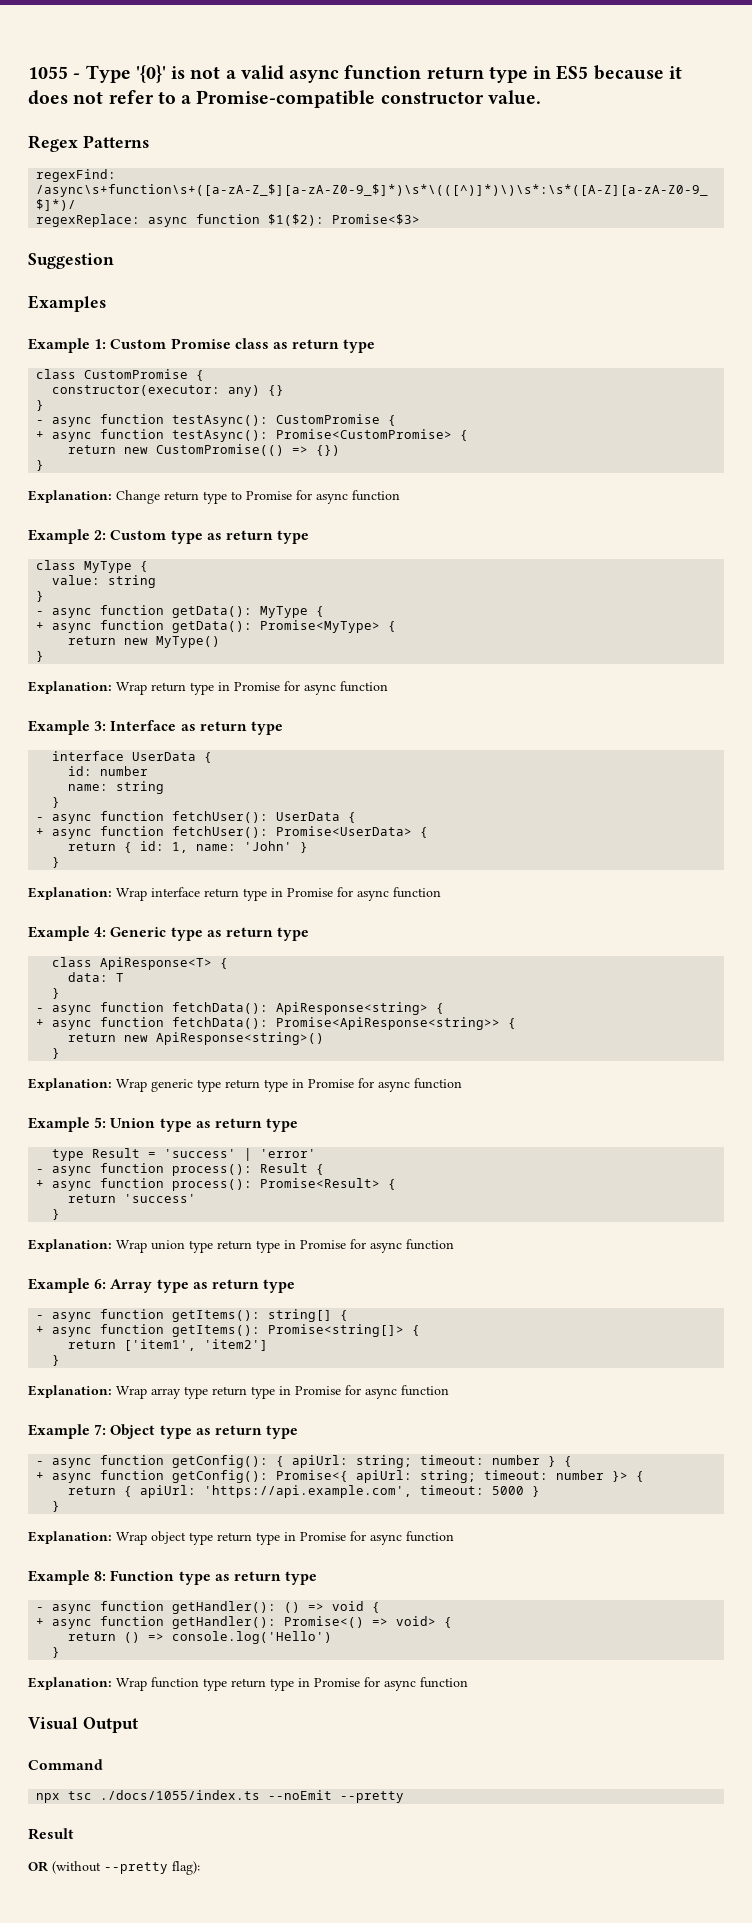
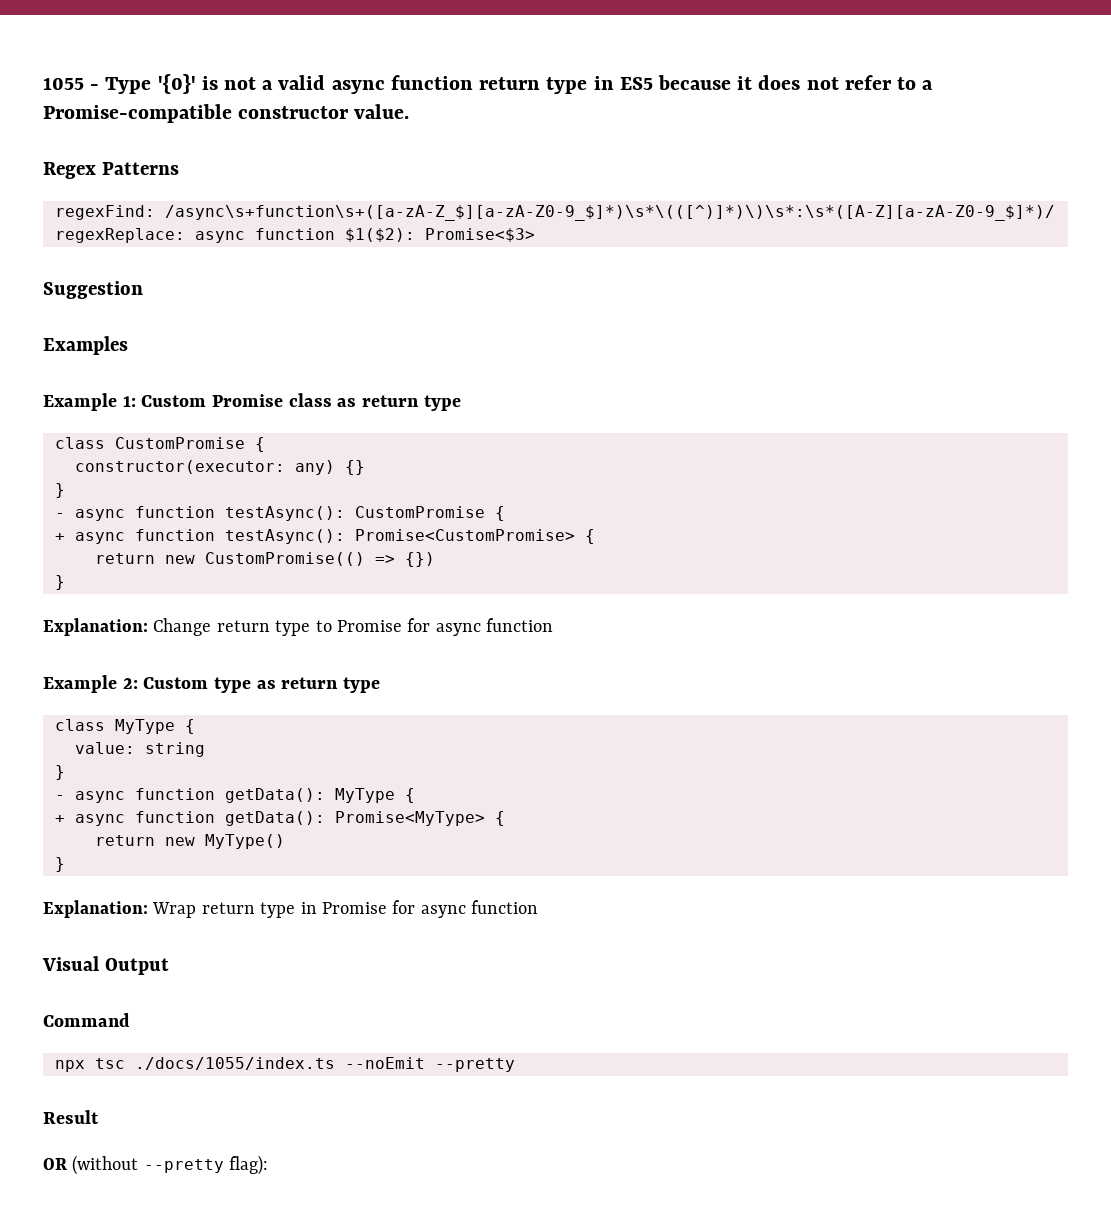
- Example 3: Interface as return type
- interface UserData {
- id: number
- name: string
- }
- - async function fetchUser(): UserData {
- + async function fetchUser(): Promise<UserData> {
- return { id: 1, name: 'John' }
- }
- Explanation: Wrap interface return type in Promise for async function
- Example 4: Generic type as return type
- class ApiResponse<T> {
- data: T
- }
- - async function fetchData(): ApiResponse<string> {
- + async function fetchData(): Promise<ApiResponse<string>> {
- return new ApiResponse<string>()
- }
- Explanation: Wrap generic type return type in Promise for async function
- Example 5: Union type as return type
- type Result = 'success' | 'error'
- - async function process(): Result {
- + async function process(): Promise<Result> {
- return 'success'
- }
- Explanation: Wrap union type return type in Promise for async function
- Example 6: Array type as return type
- - async function getItems(): string[] {
- + async function getItems(): Promise<string[]> {
- return ['item1', 'item2']
- }
- Explanation: Wrap array type return type in Promise for async function
- Example 7: Object type as return type
- - async function getConfig(): { apiUrl: string; timeout: number } {
- + async function getConfig(): Promise<{ apiUrl: string; timeout: number }> {
- return { apiUrl: 'https://api.example.com', timeout: 5000 }
- }
- Explanation: Wrap object type return type in Promise for async function
- Example 8: Function type as return type
- - async function getHandler(): () => void {
- + async function getHandler(): Promise<() => void> {
- return () => console.log('Hello')
- }
- Explanation: Wrap function type return type in Promise for async function

